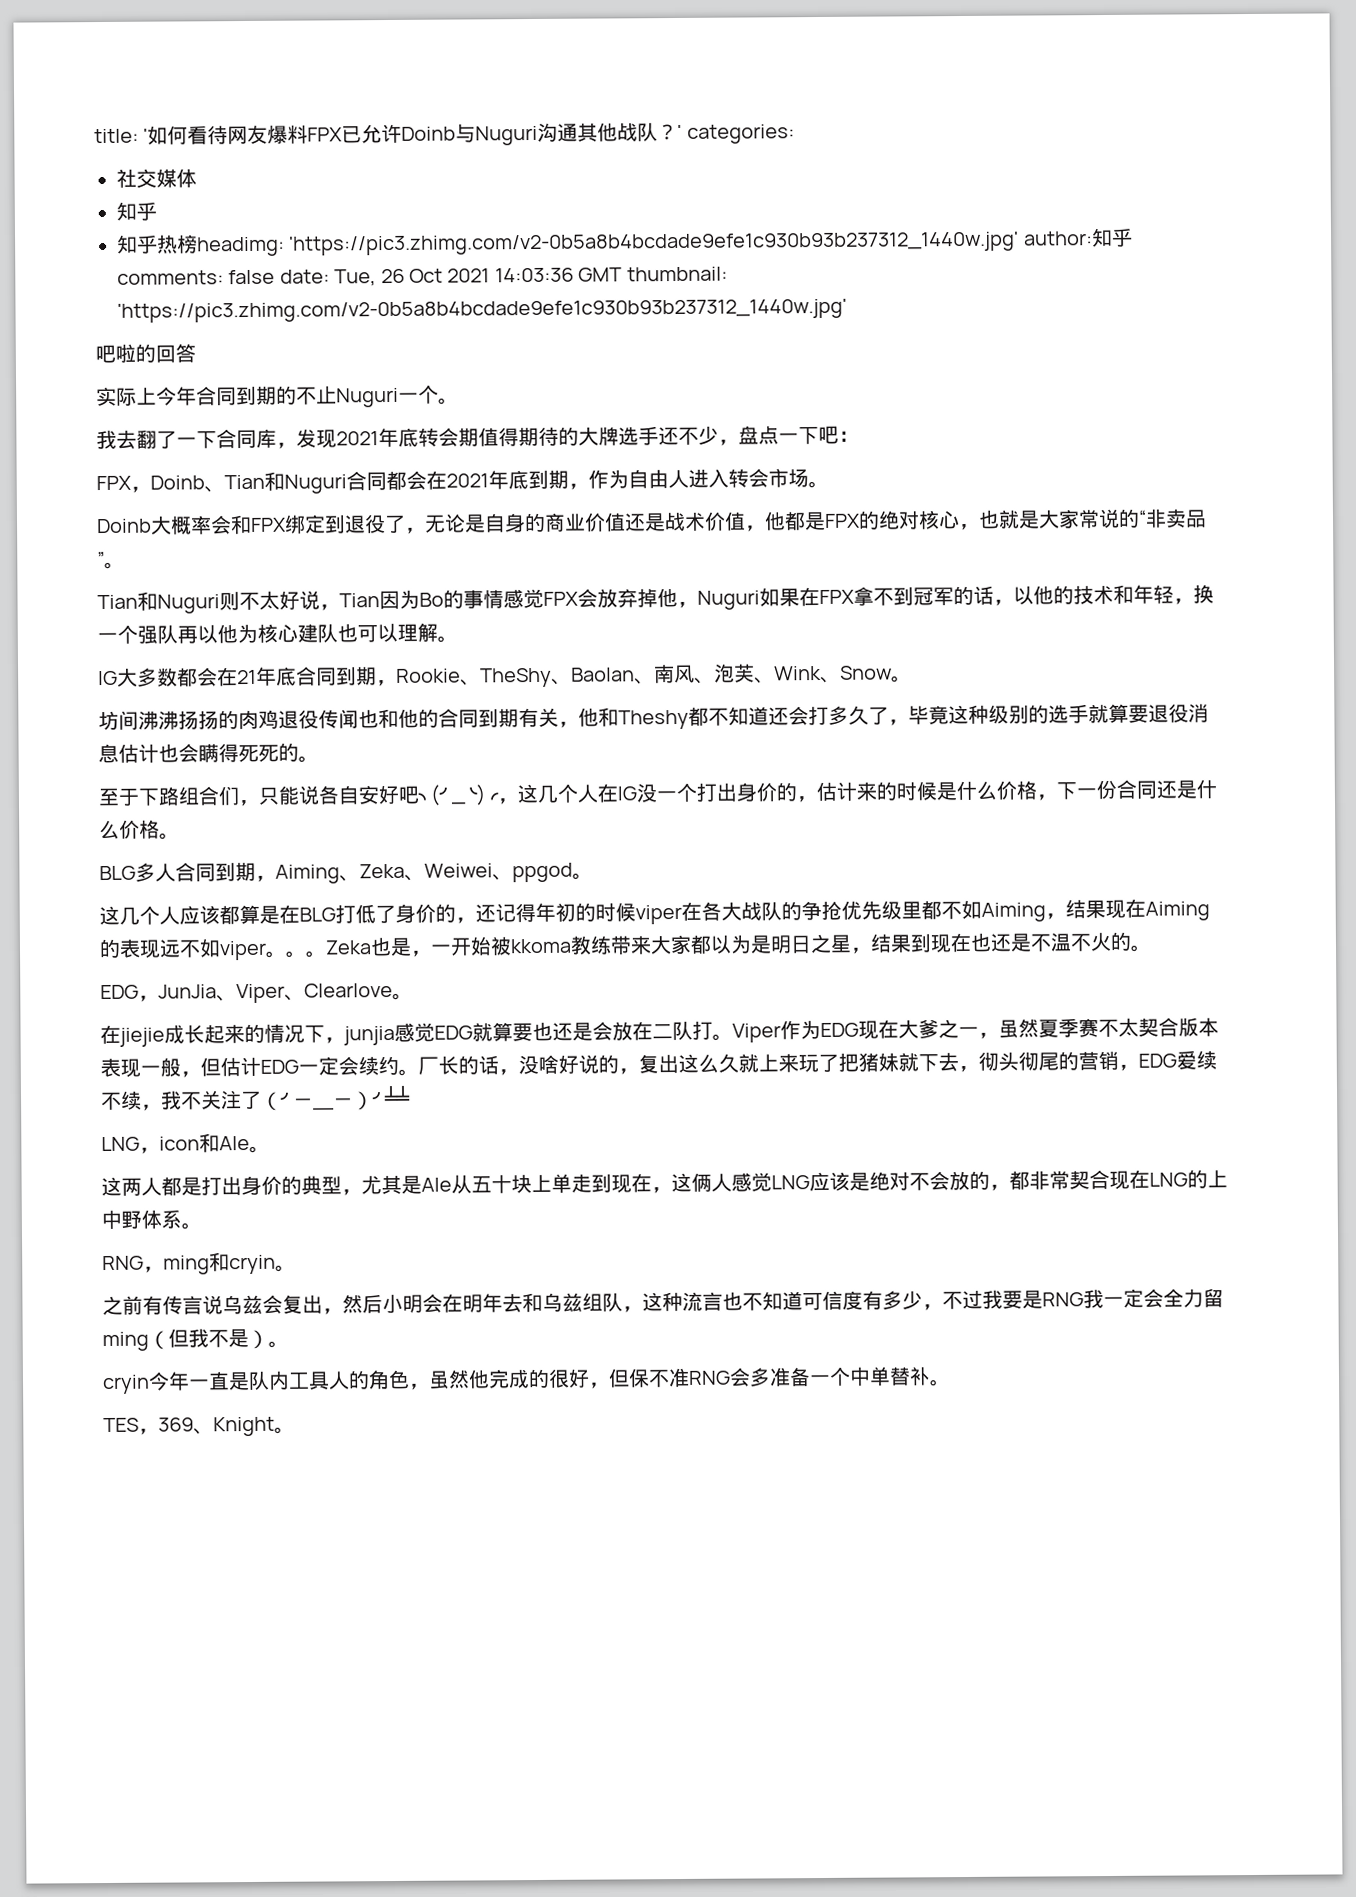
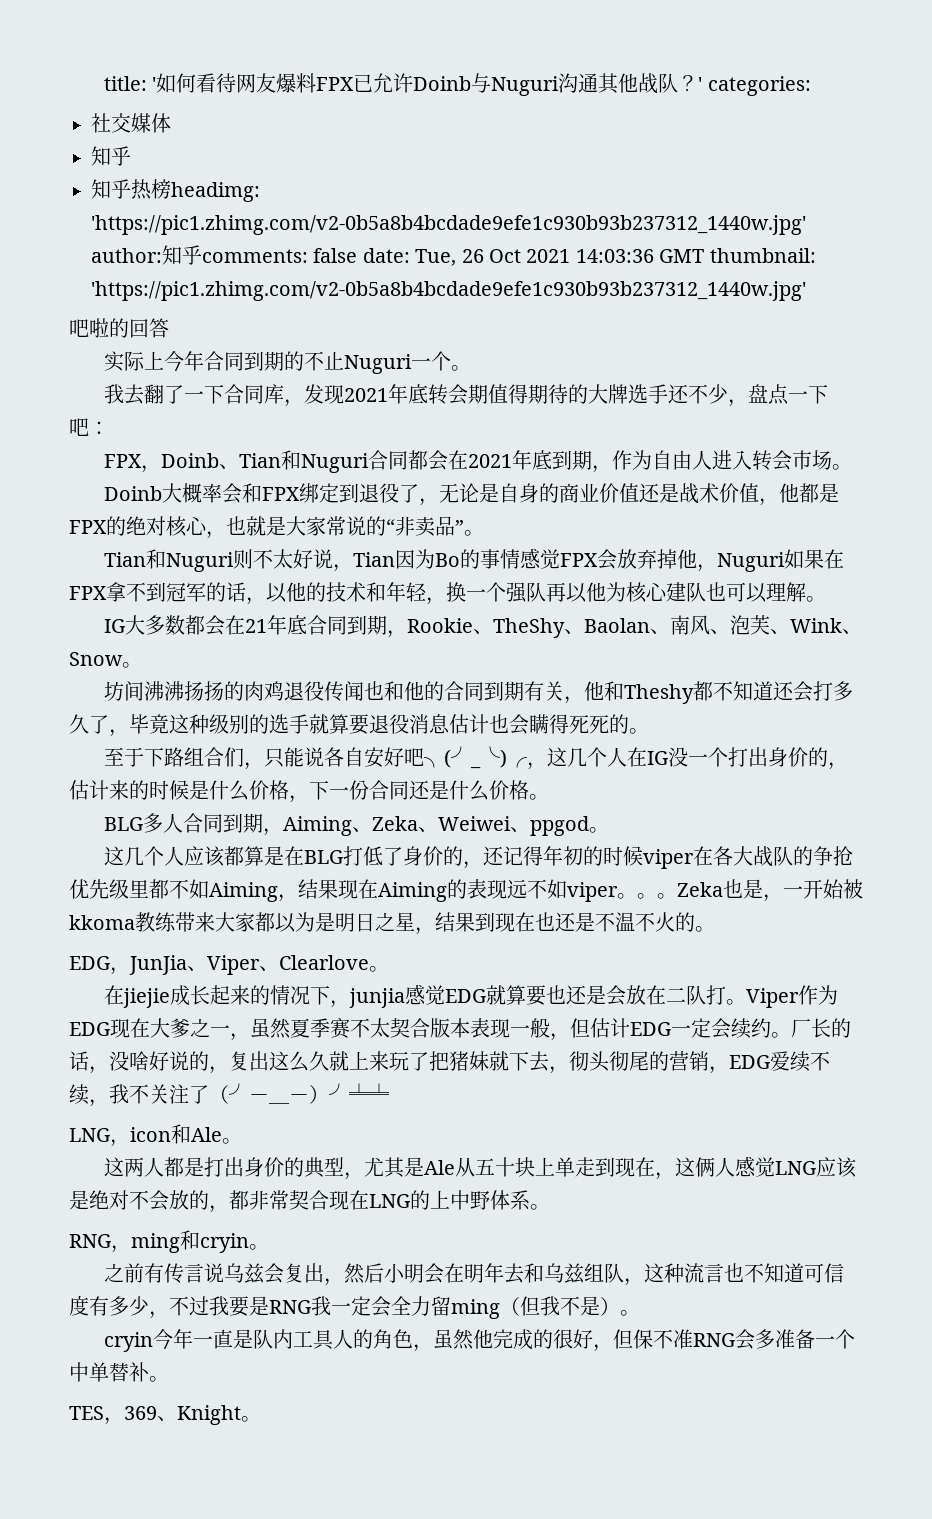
- 知乎热榜headimg: 'https://pic3.zhimg.com/v2-0b5a8b4bcdade9efe1c930b93b237312_1440w.jpg' author:知乎comments: false date: Tue, 26 Oct 2021 14:03:36 GMT thumbnail: 'https://pic3.zhimg.com/v2-0b5a8b4bcdade9efe1c930b93b237312_1440w.jpg'
+ 知乎热榜headimg: 'https://pic1.zhimg.com/v2-0b5a8b4bcdade9efe1c930b93b237312_1440w.jpg' author:知乎comments: false date: Tue, 26 Oct 2021 14:03:36 GMT thumbnail: 'https://pic1.zhimg.com/v2-0b5a8b4bcdade9efe1c930b93b237312_1440w.jpg'

